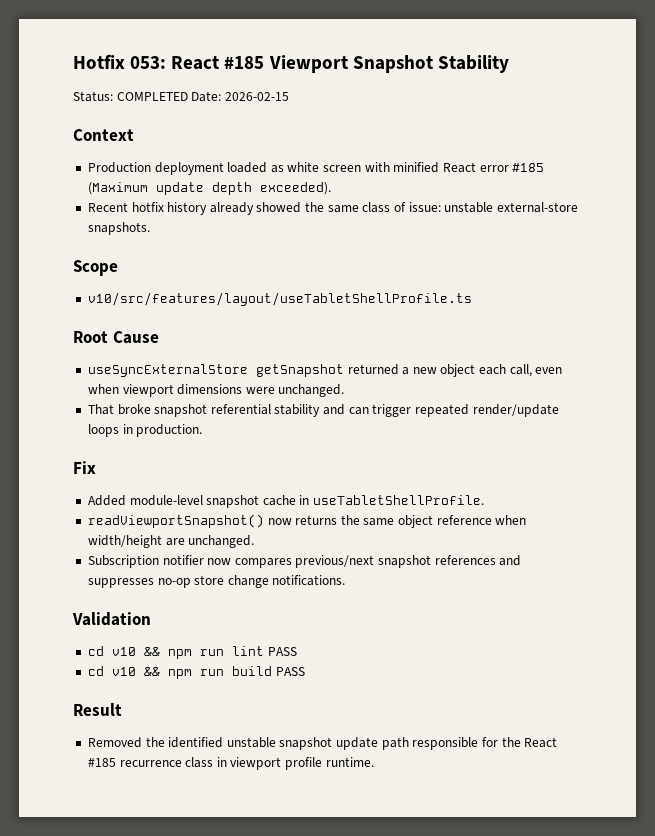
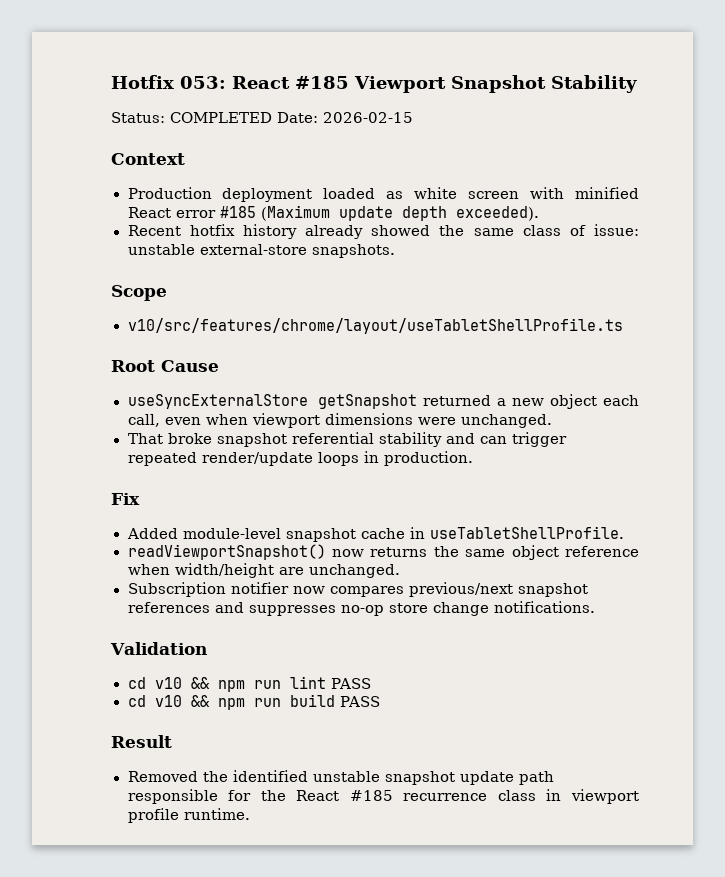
- v10/src/features/layout/useTabletShellProfile.ts
+ v10/src/features/chrome/layout/useTabletShellProfile.ts

